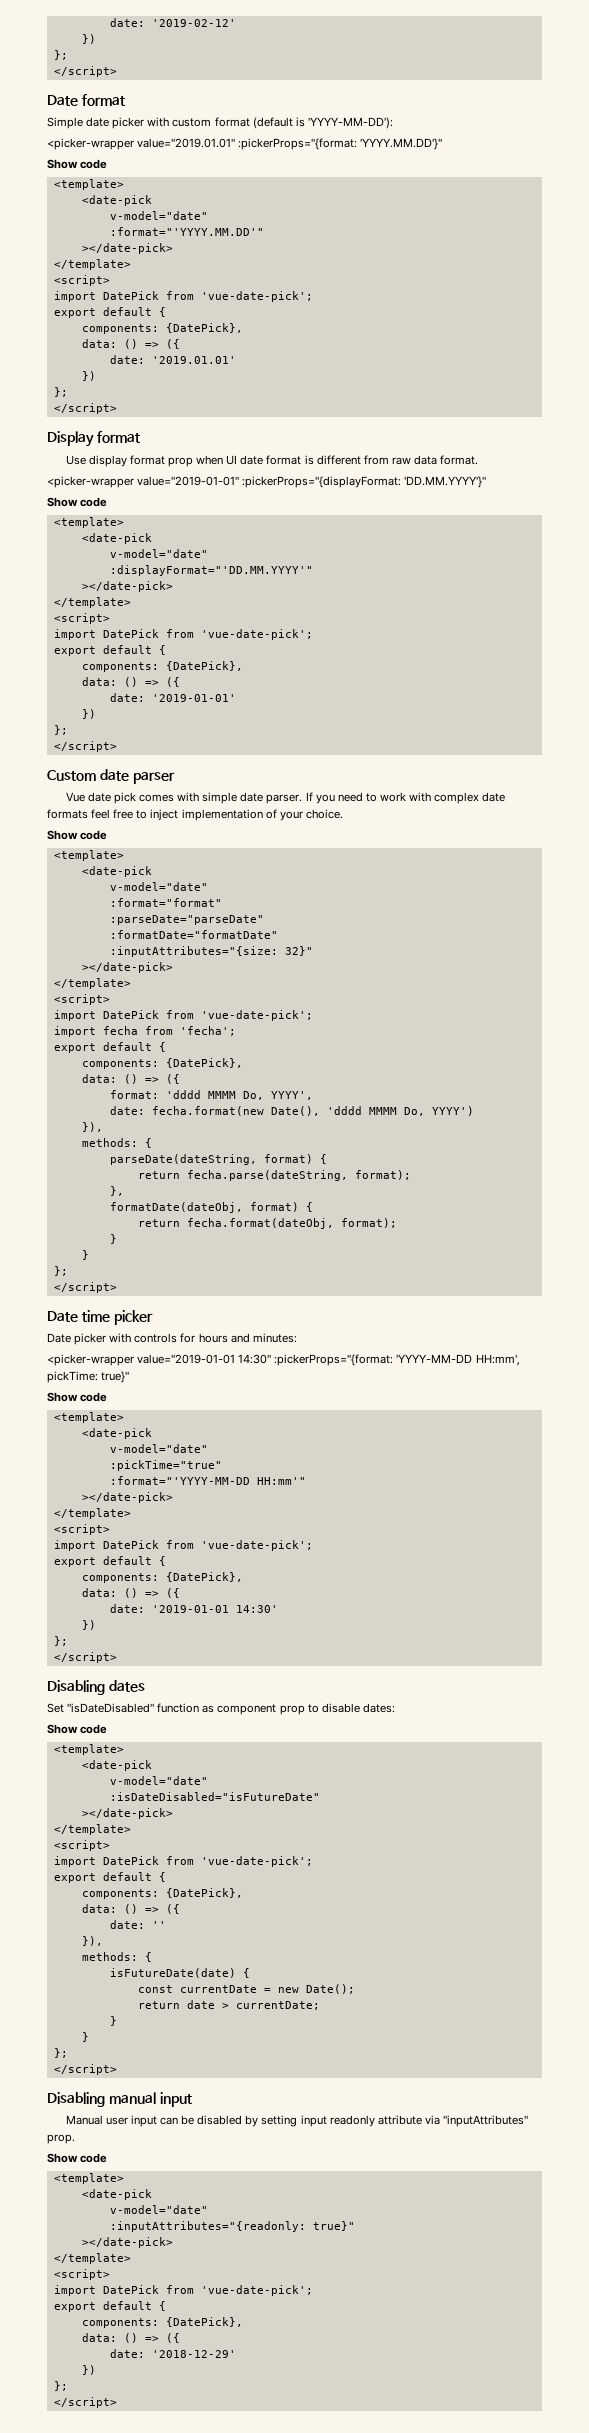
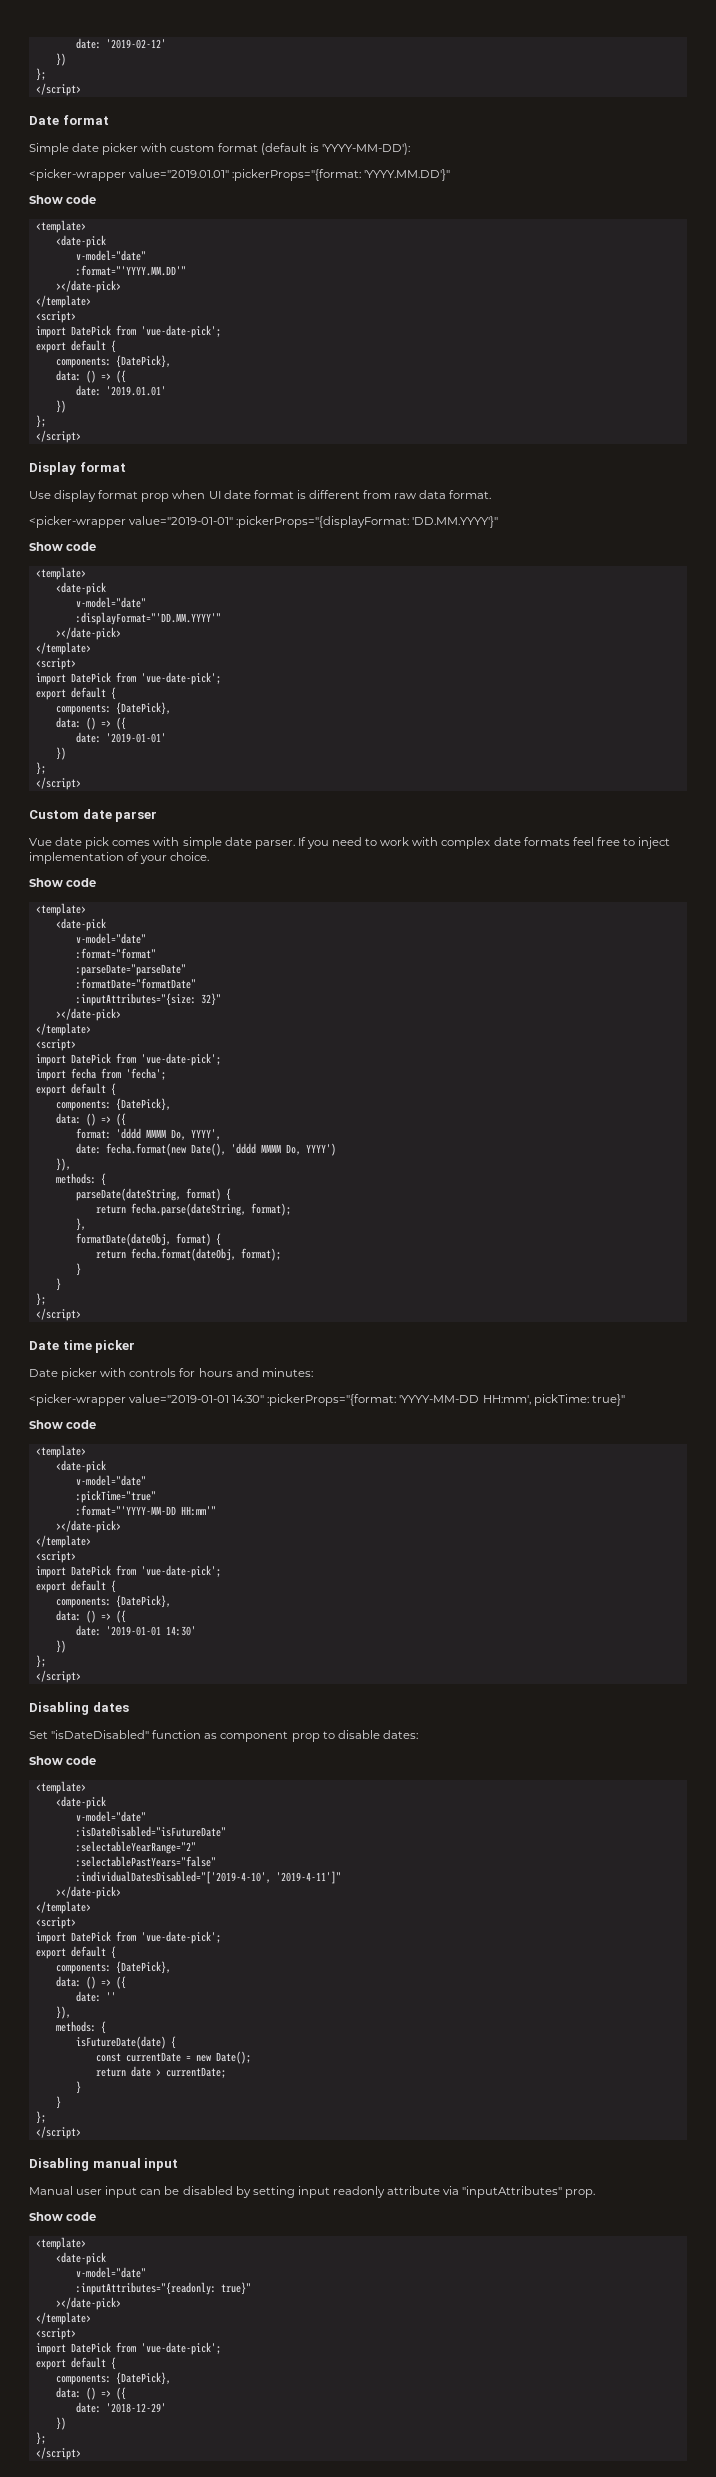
+ :selectableYearRange="2"
+ :selectablePastYears="false"
+ :individualDatesDisabled="['2019-4-10', '2019-4-11']"

